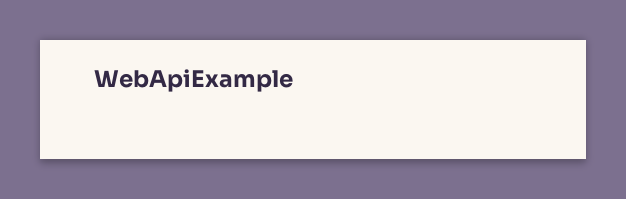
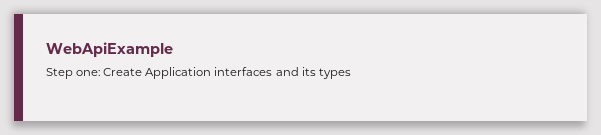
+ Step one: Create Application interfaces and its types

